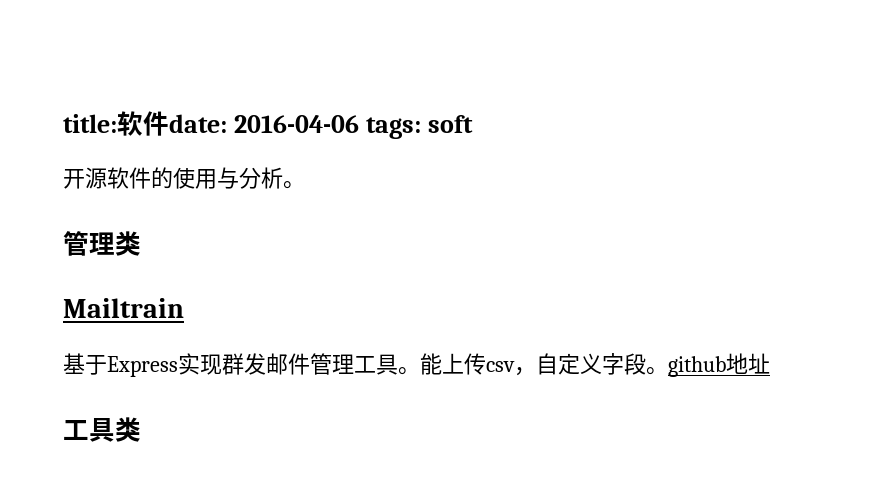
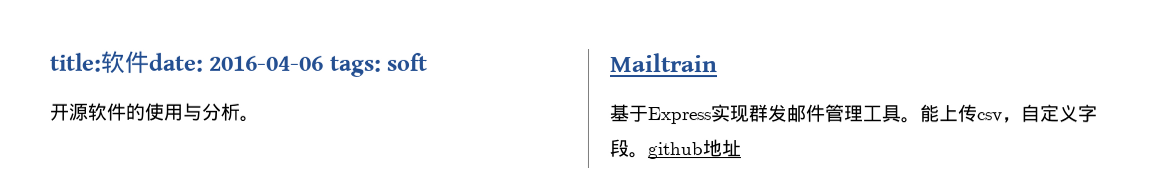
- 管理类
- 工具类

